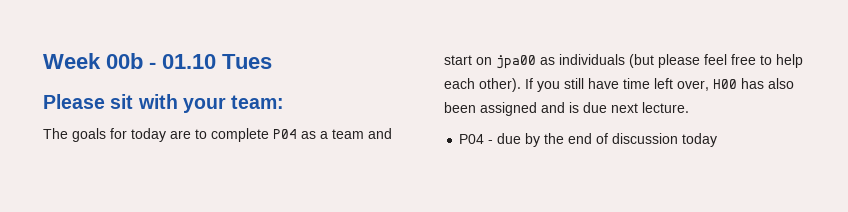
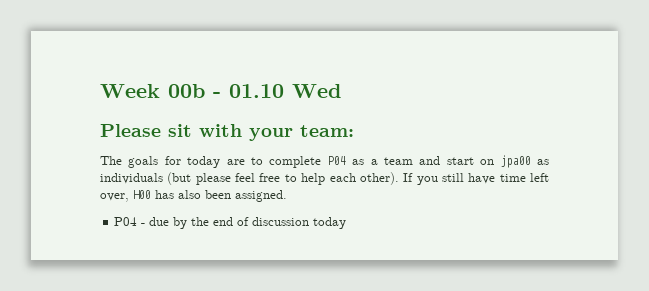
- Week 00b - 01.10 Tues
+ Week 00b - 01.10 Wed
- If you still have time left over, H00 has also been assigned and is due next lecture.
+ If you still have time left over, H00 has also been assigned.

